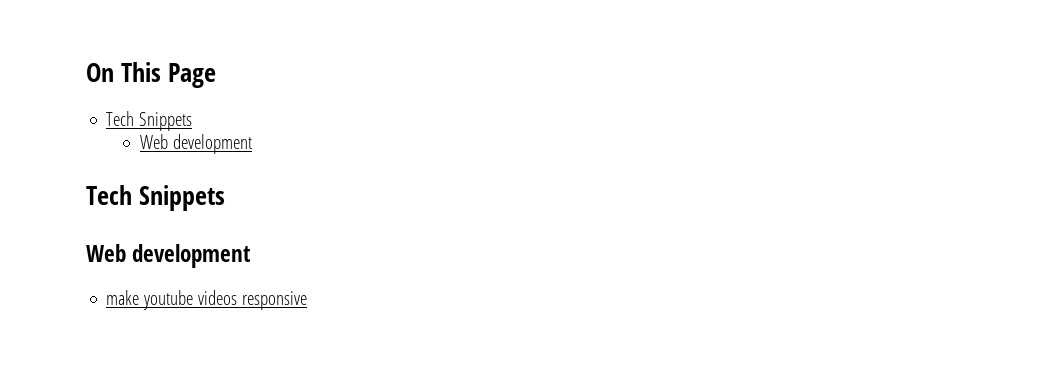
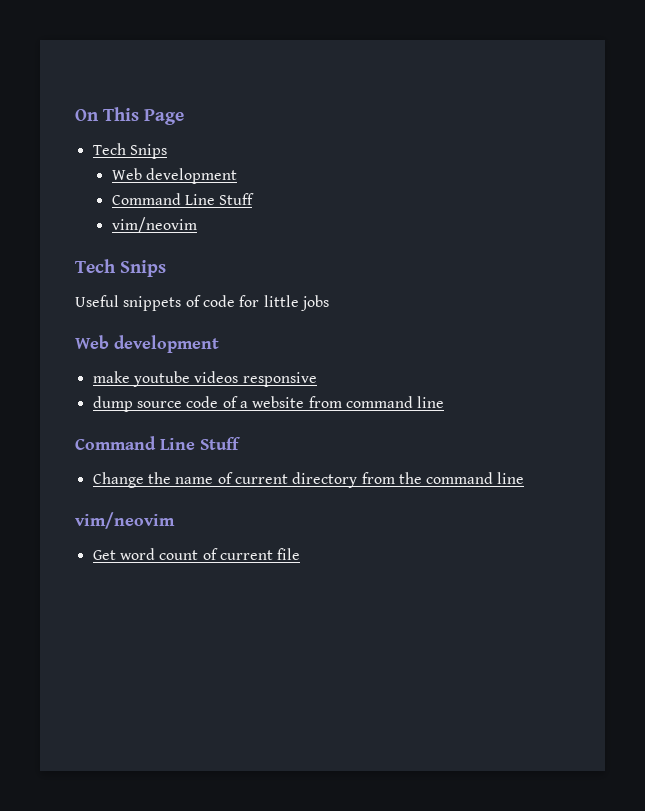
  On This Page
- Tech Snippets
+ Tech Snips
  Web development
- Tech Snippets
+ Command Line Stuff
+ vim/neovim
+ Tech Snips
+ Useful snippets of code for little jobs
+ dump source code of a website from command line
+ Command Line Stuff
+ Change the name of current directory from the command line
+ vim/neovim
+ Get word count of current file

